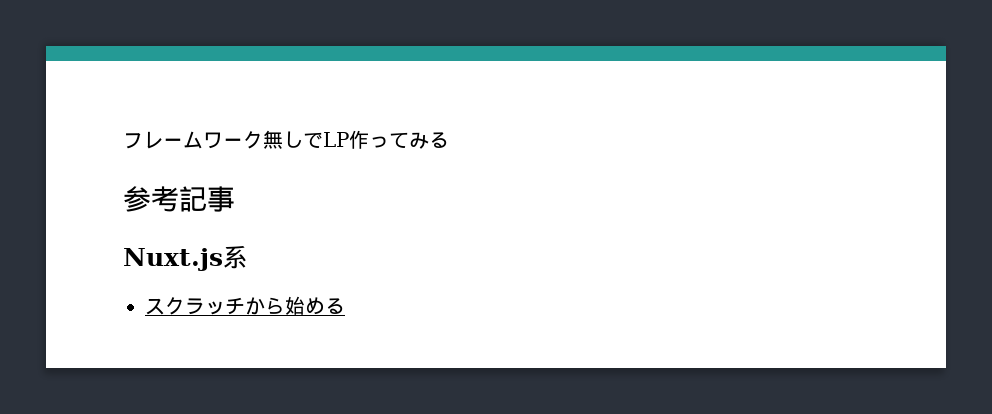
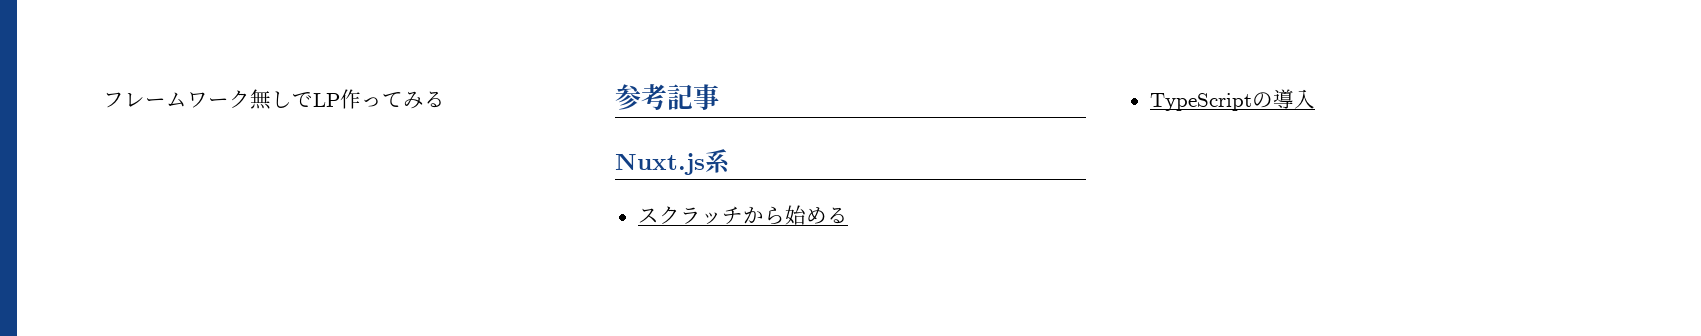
+ TypeScriptの導入

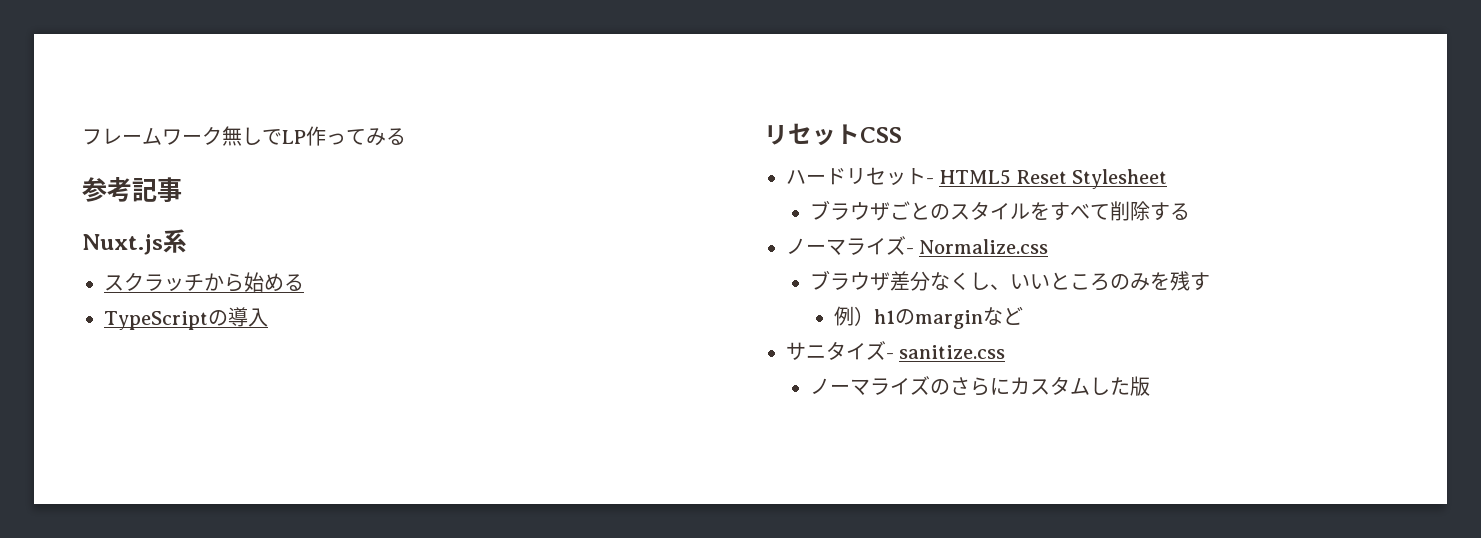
+ リセットCSS
+ ハードリセット- HTML5 Reset Stylesheet
+ ブラウザごとのスタイルをすべて削除する
+ ノーマライズ- Normalize.css
+ ブラウザ差分なくし、いいところのみを残す
+ 例）h1のmarginなど
+ サニタイズ- sanitize.css
+ ノーマライズのさらにカスタムした版

